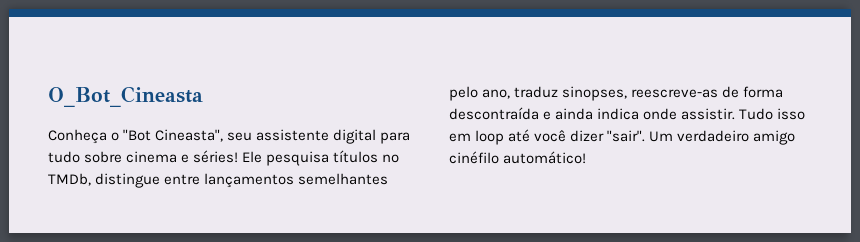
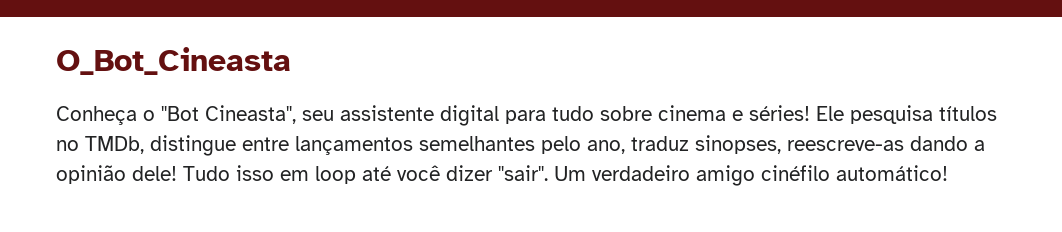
- Ele pesquisa títulos no TMDb, distingue entre lançamentos semelhantes pelo ano, traduz sinopses, reescreve-as de forma descontraída e ainda indica onde assistir.
+ Ele pesquisa títulos no TMDb, distingue entre lançamentos semelhantes pelo ano, traduz sinopses, reescreve-as dando a opinião dele!

